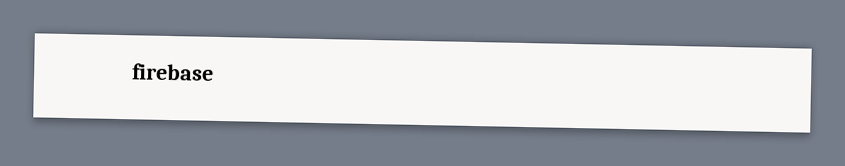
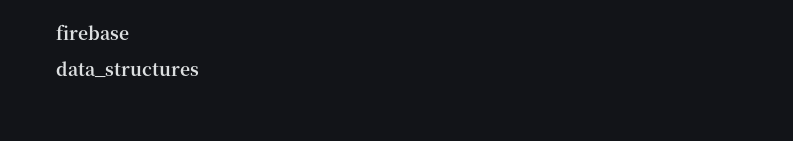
+ data_structures

